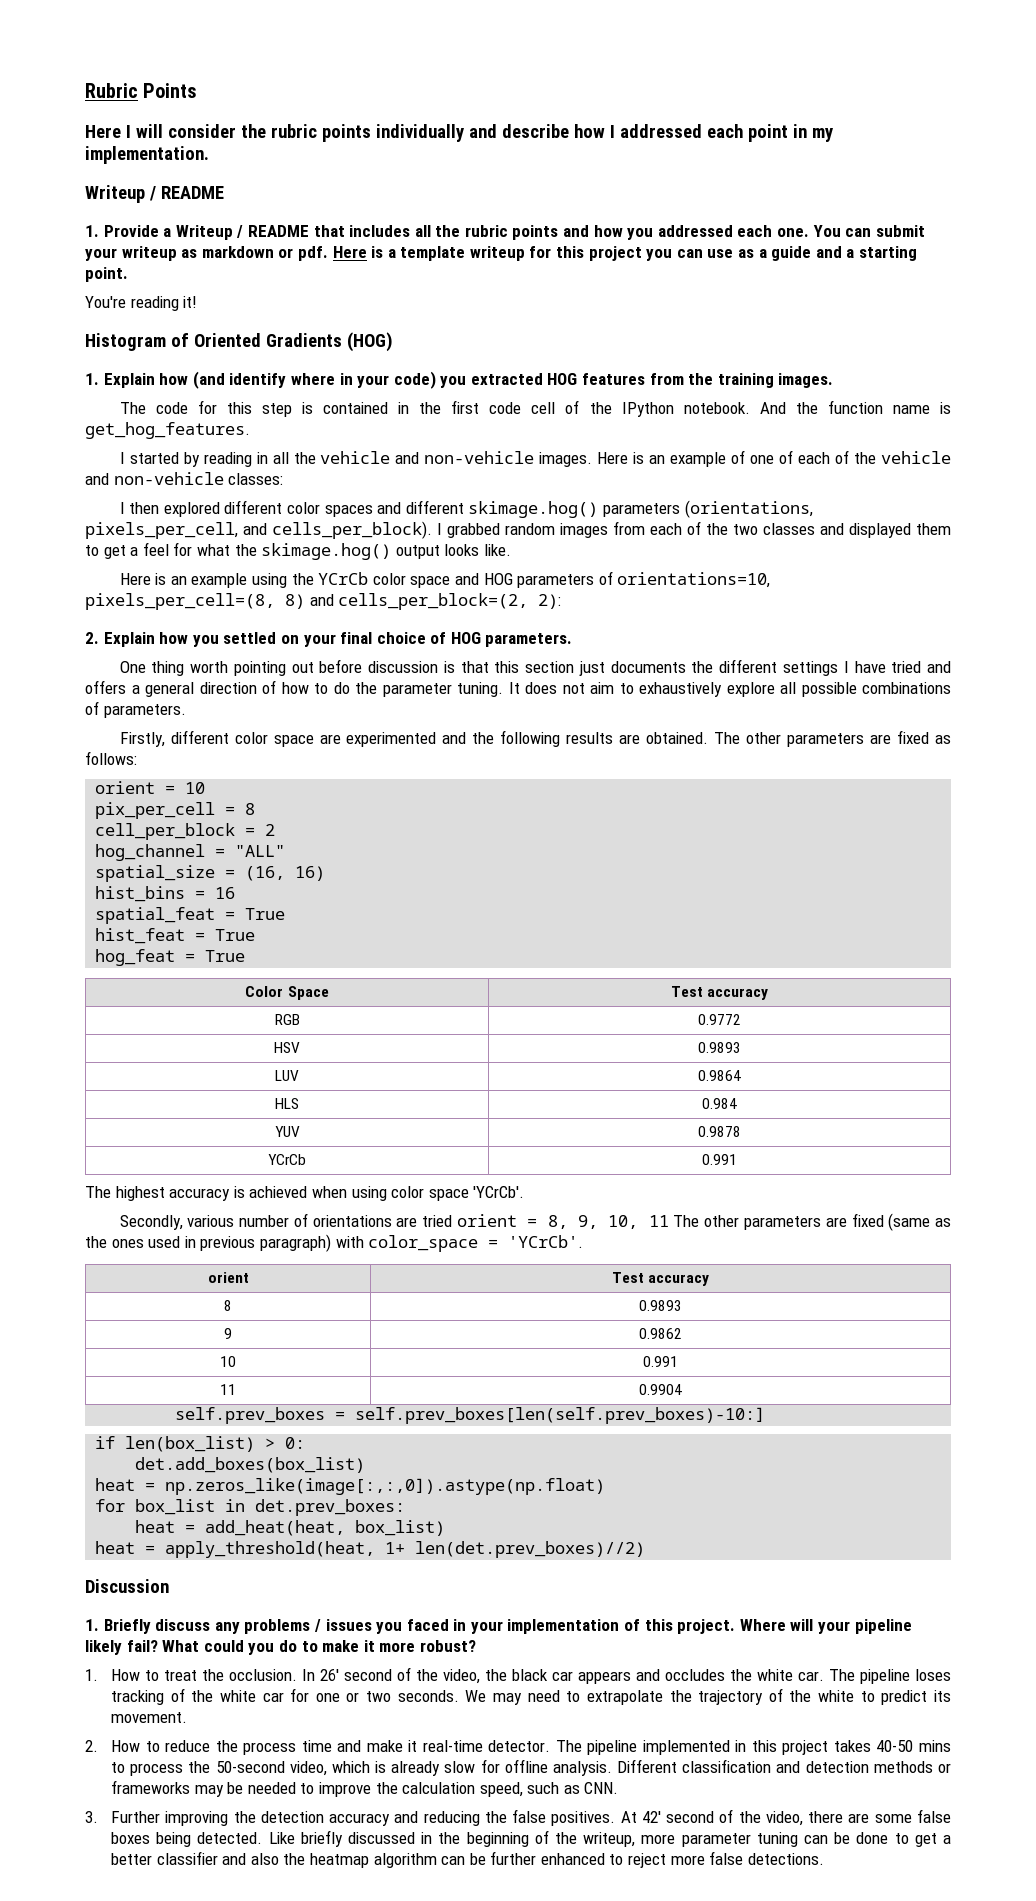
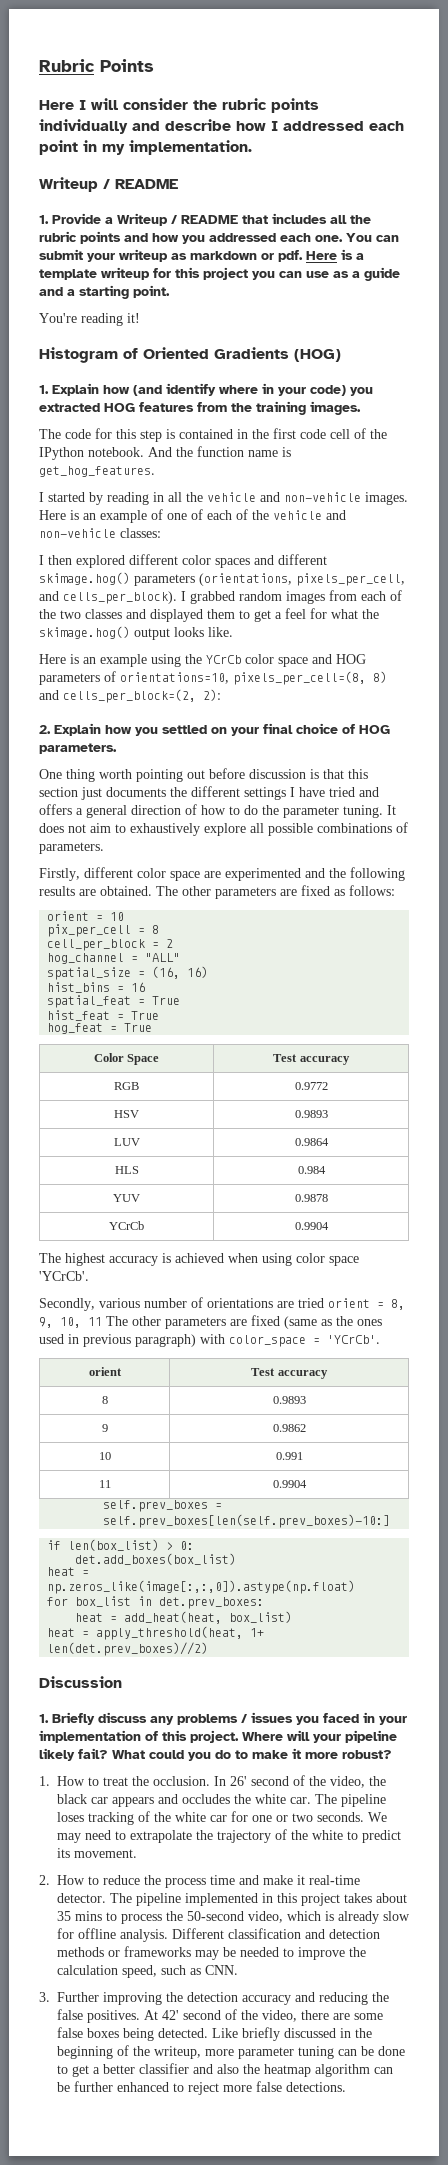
- YCrCb | 0.991
+ YCrCb | 0.9904
- The pipeline implemented in this project takes 40-50 mins to process the 50-second video, which is already slow for offline analysis.
+ The pipeline implemented in this project takes about 35 mins to process the 50-second video, which is already slow for offline analysis.

